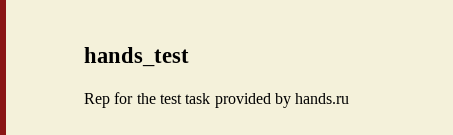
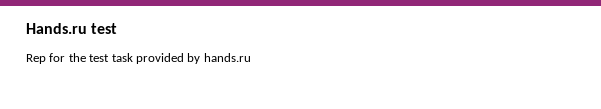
- hands_test
+ Hands.ru test

